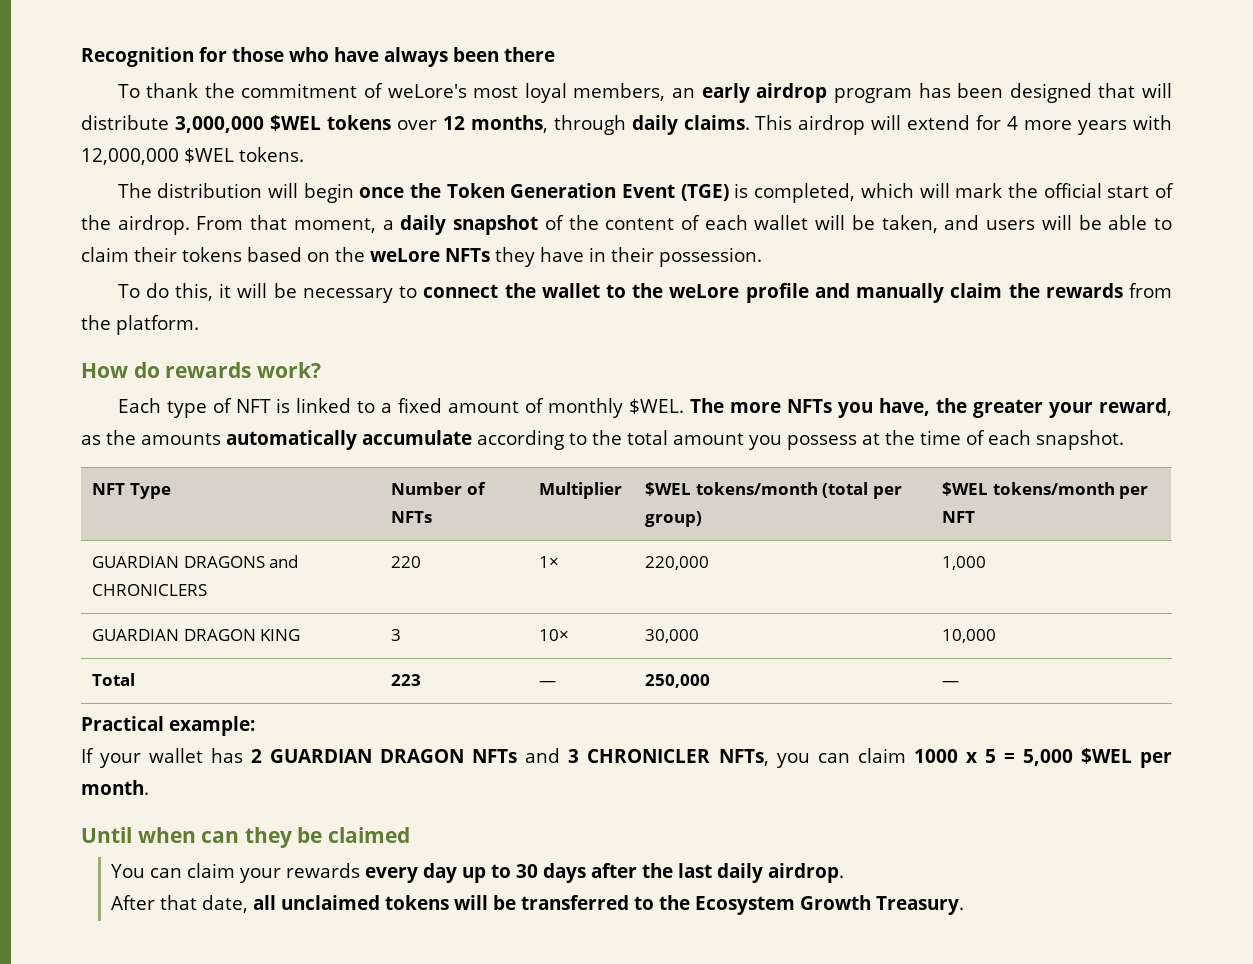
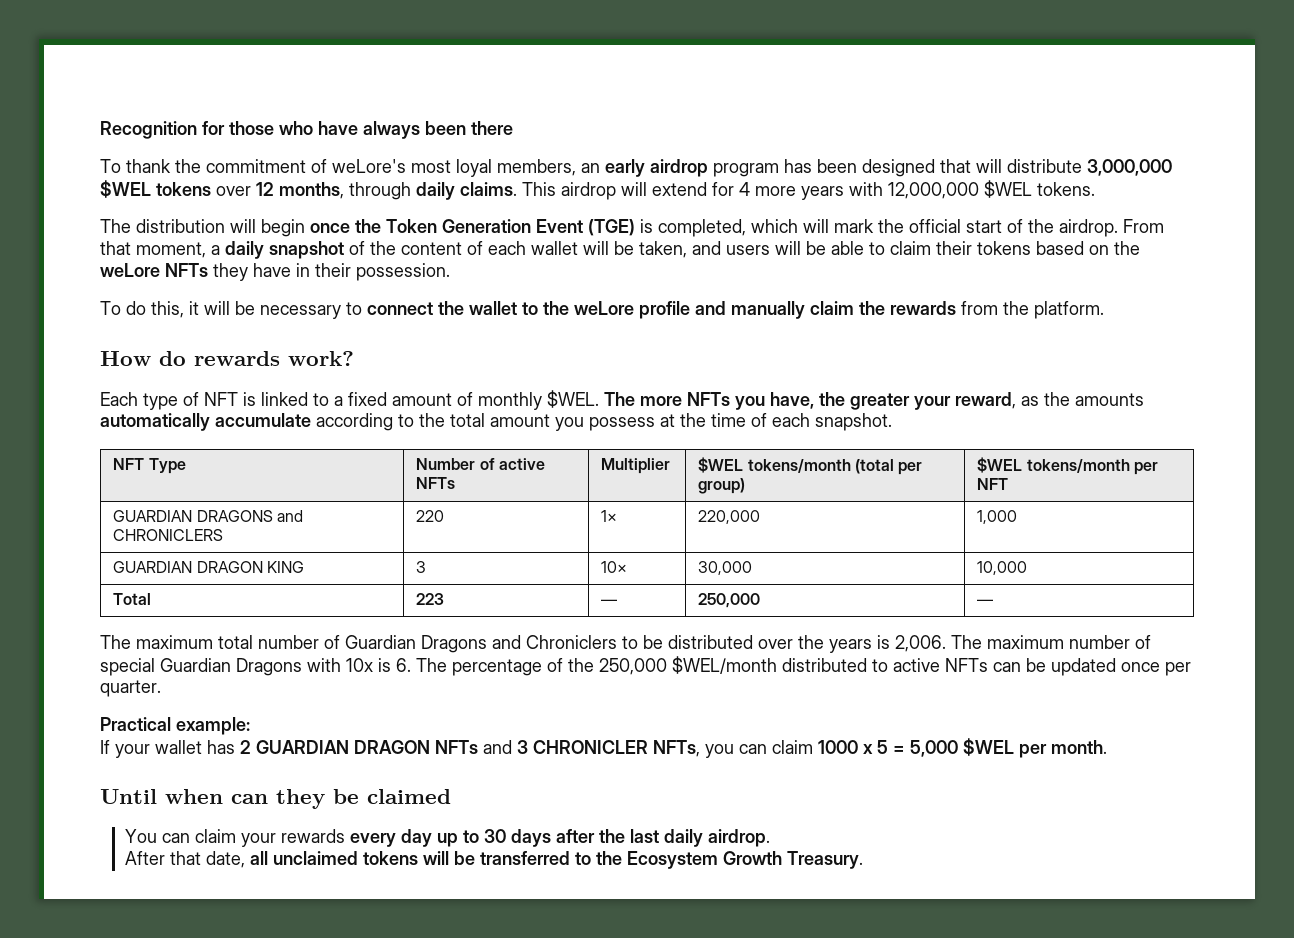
- NFT Type | Number of NFTs | Multiplier | $WEL tokens/month (total per group) | $WEL tokens/month per NFT
+ NFT Type | Number of active NFTs | Multiplier | $WEL tokens/month (total per group) | $WEL tokens/month per NFT
+ The maximum total number of Guardian Dragons and Chroniclers to be distributed over the years is 2,006. The maximum number of special Guardian Dragons with 10x is 6. The percentage of the 250,000 $WEL/month distributed to active NFTs can be updated once per quarter.

